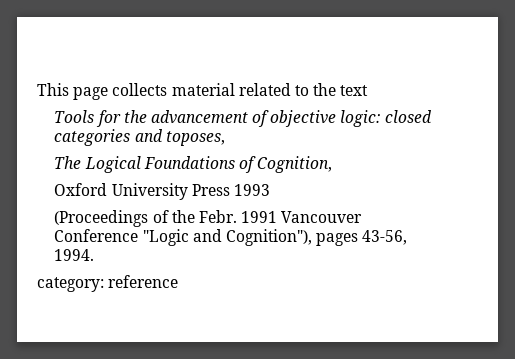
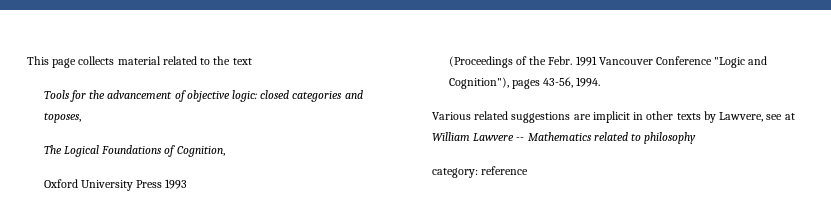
+ Various related suggestions are implicit in other texts by Lawvere, see at William Lawvere -- Mathematics related to philosophy

